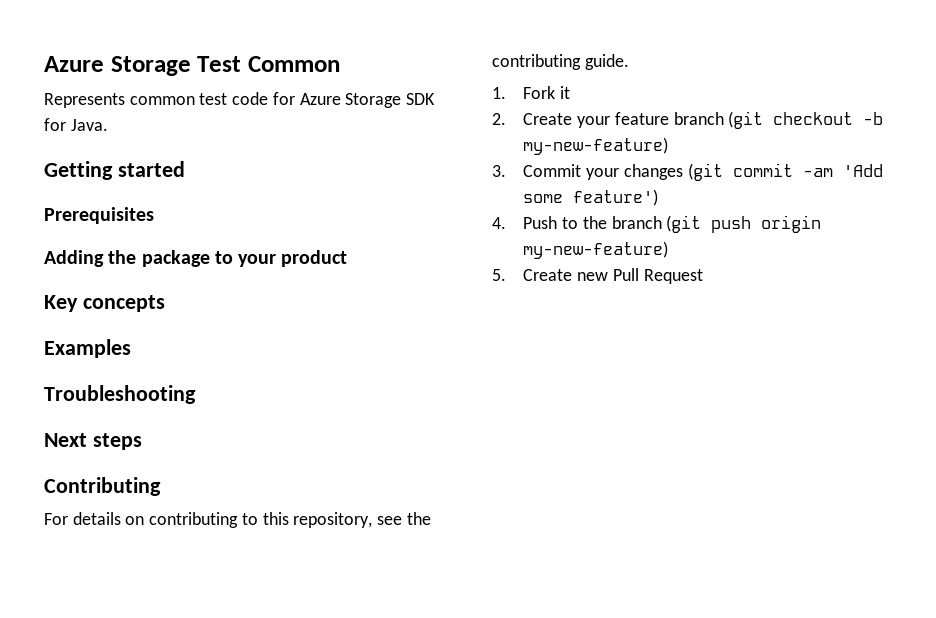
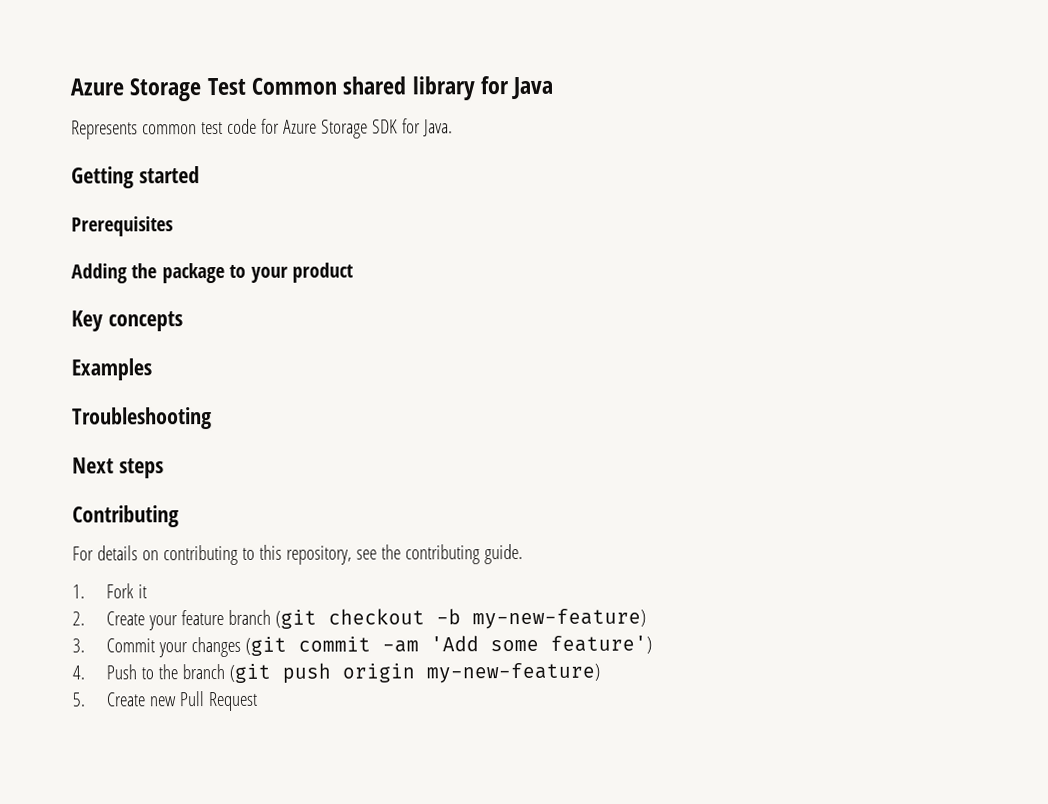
- Azure Storage Test Common
+ Azure Storage Test Common shared library for Java

